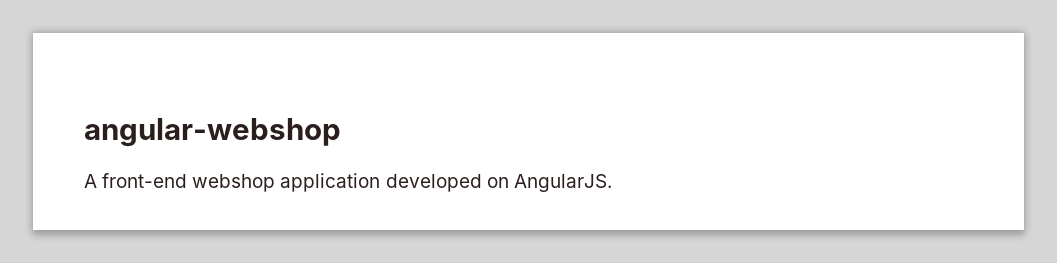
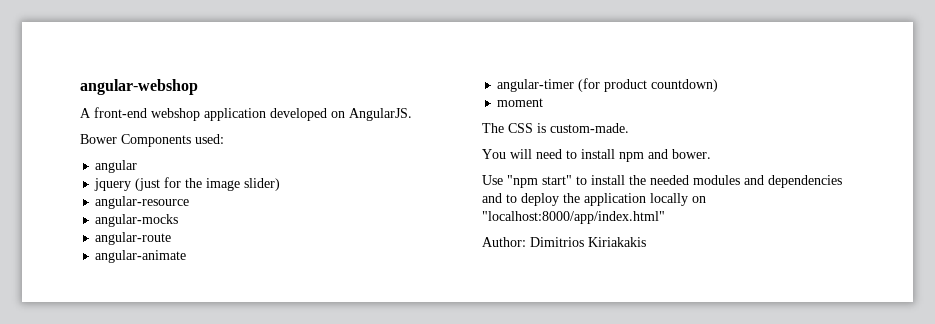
+ Bower Components used:
+ angular
+ jquery (just for the image slider)
+ angular-resource
+ angular-mocks
+ angular-route
+ angular-animate
+ angular-timer (for product countdown)
+ moment
+ The CSS is custom-made.
+ You will need to install npm and bower.
+ Use "npm start" to install the needed modules and dependencies and to deploy the application locally on "localhost:8000/app/index.html"
+ Author: Dimitrios Kiriakakis

